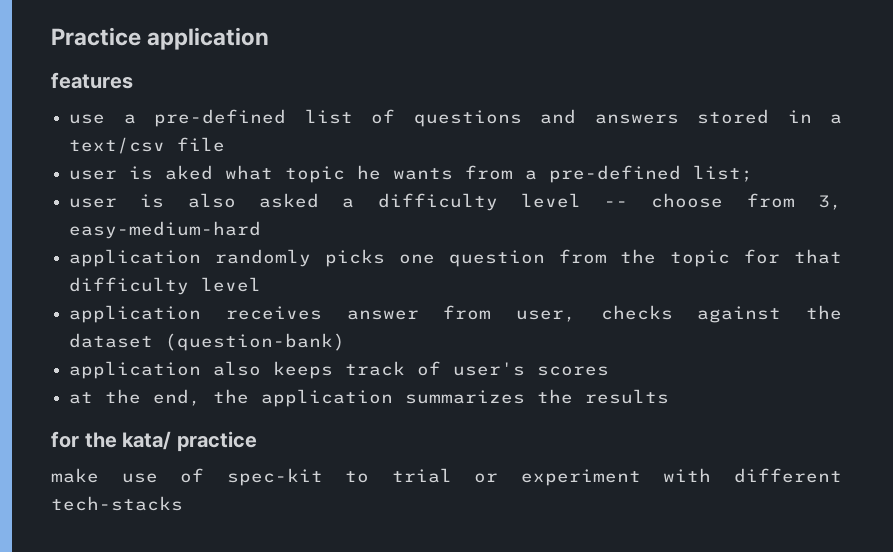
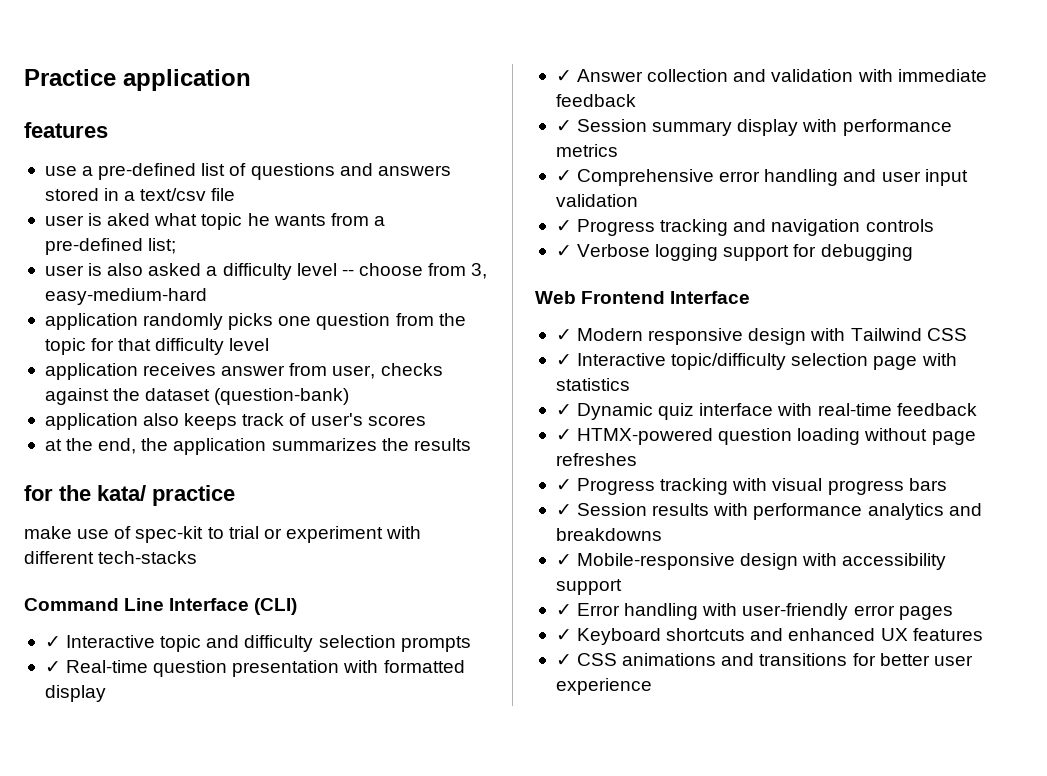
+ Command Line Interface (CLI)
+ ✓ Interactive topic and difficulty selection prompts
+ ✓ Real-time question presentation with formatted display
+ ✓ Answer collection and validation with immediate feedback
+ ✓ Session summary display with performance metrics
+ ✓ Comprehensive error handling and user input validation
+ ✓ Progress tracking and navigation controls
+ ✓ Verbose logging support for debugging
+ Web Frontend Interface
+ ✓ Modern responsive design with Tailwind CSS
+ ✓ Interactive topic/difficulty selection page with statistics
+ ✓ Dynamic quiz interface with real-time feedback
+ ✓ HTMX-powered question loading without page refreshes
+ ✓ Progress tracking with visual progress bars
+ ✓ Session results with performance analytics and breakdowns
+ ✓ Mobile-responsive design with accessibility support
+ ✓ Error handling with user-friendly error pages
+ ✓ Keyboard shortcuts and enhanced UX features
+ ✓ CSS animations and transitions for better user experience

